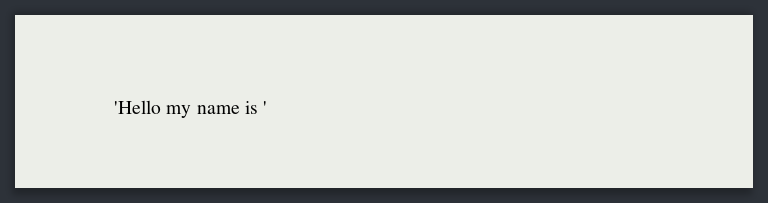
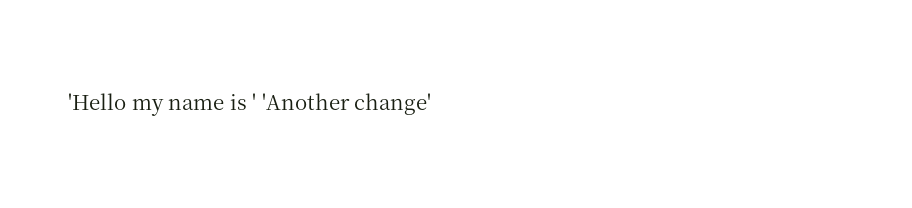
- 'Hello my name is '
+ 'Hello my name is ' 'Another change'

